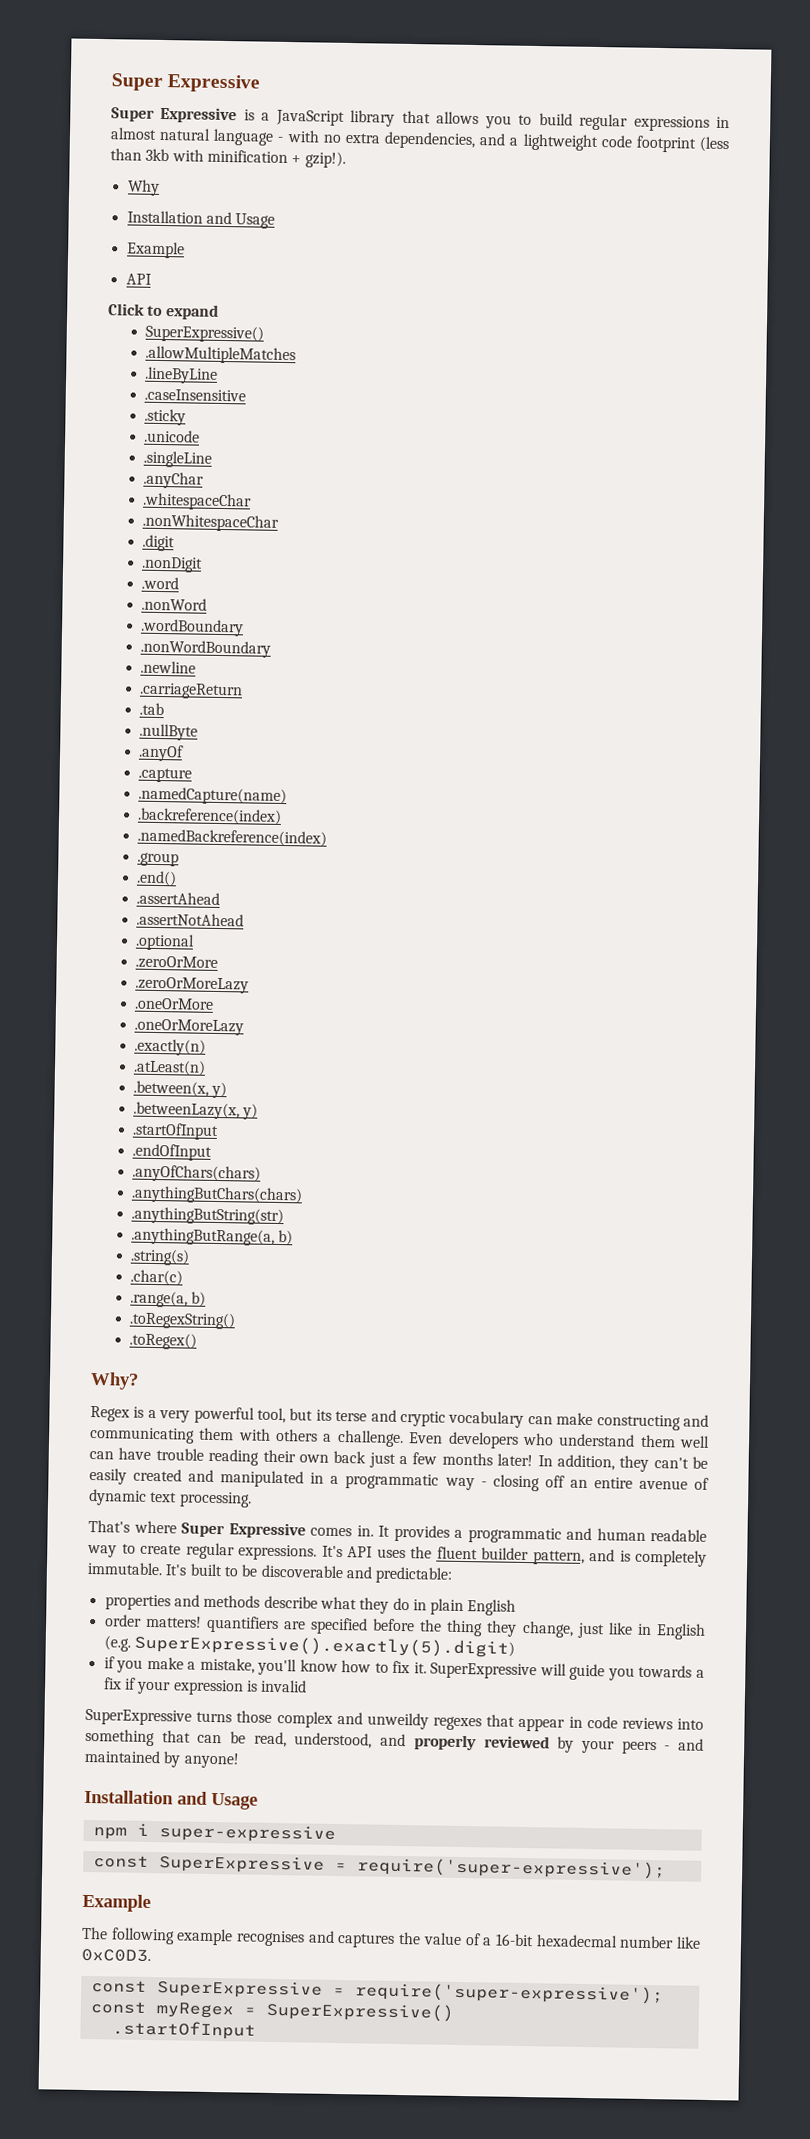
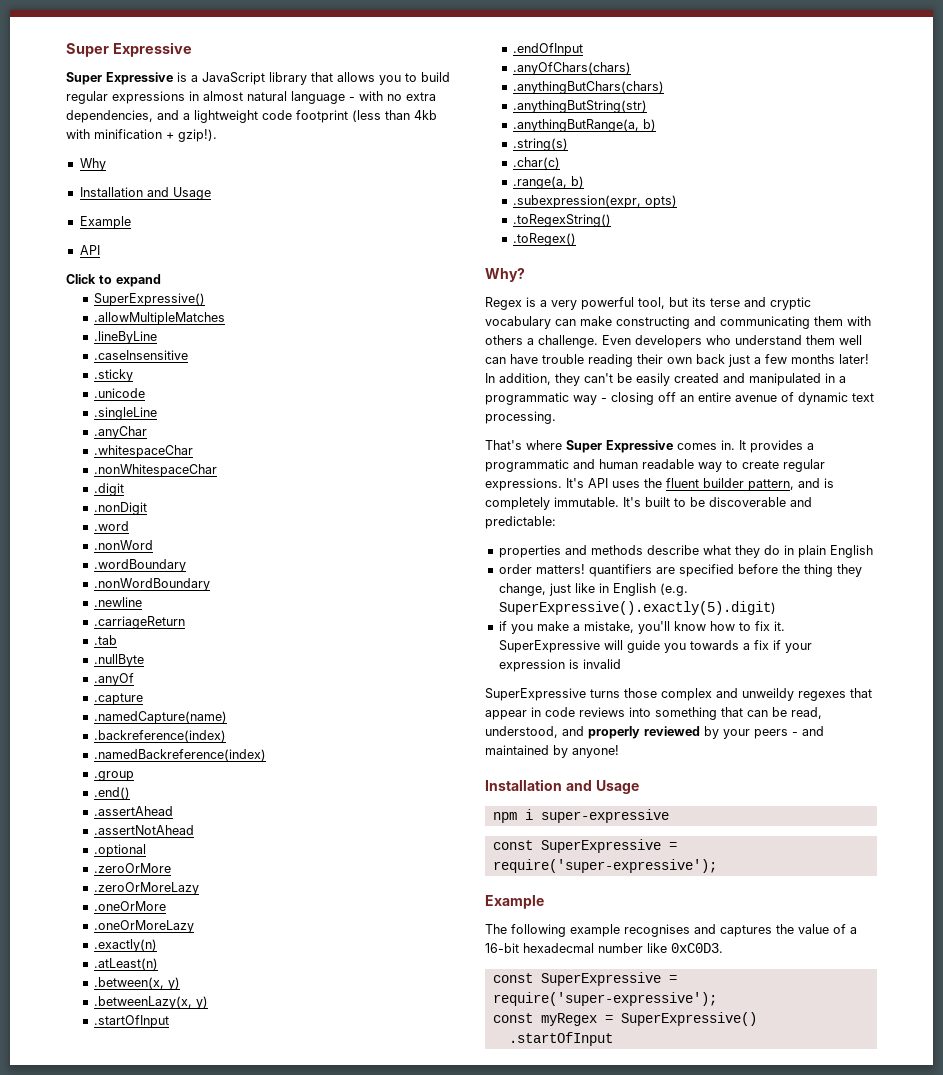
- Super Expressive is a JavaScript library that allows you to build regular expressions in almost natural language - with no extra dependencies, and a lightweight code footprint (less than 3kb with minification + gzip!).
+ Super Expressive is a JavaScript library that allows you to build regular expressions in almost natural language - with no extra dependencies, and a lightweight code footprint (less than 4kb with minification + gzip!).
+ .subexpression(expr, opts)

